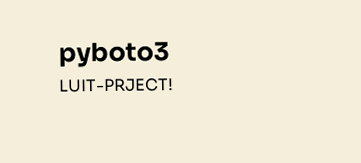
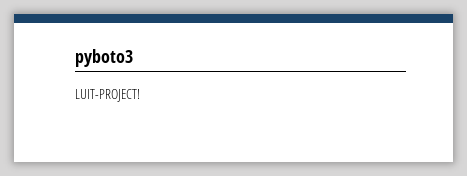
- LUIT-PRJECT!
+ LUIT-PROJECT!

